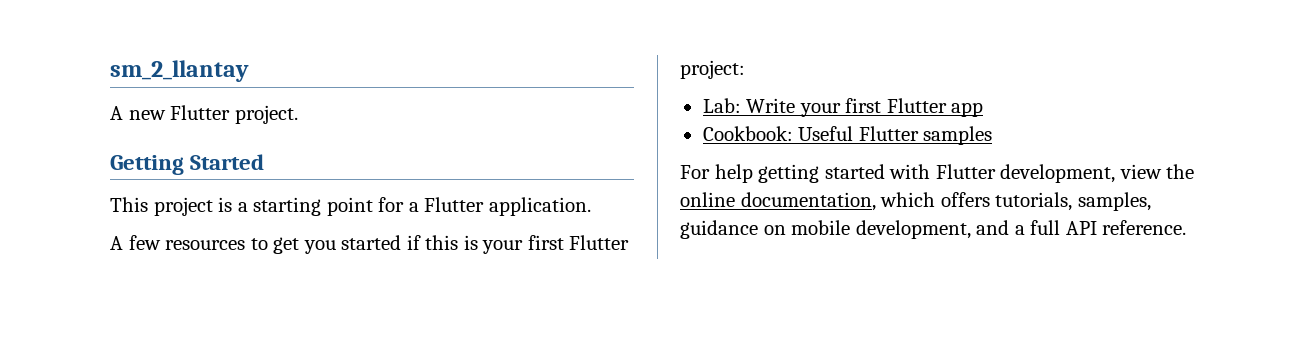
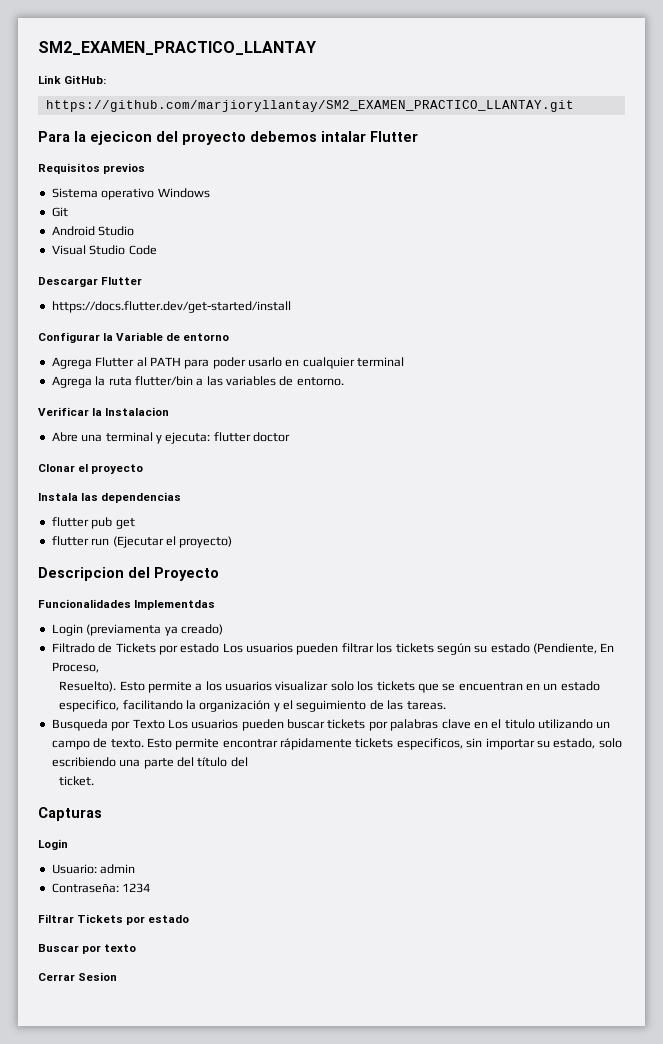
- sm_2_llantay
- A new Flutter project.
- Getting Started
- This project is a starting point for a Flutter application.
- A few resources to get you started if this is your first Flutter project:
- Lab: Write your first Flutter app
- Cookbook: Useful Flutter samples
- For help getting started with Flutter development, view the online documentation, which offers tutorials, samples, guidance on mobile development, and a full API reference.
+ SM2_EXAMEN_PRACTICO_LLANTAY
+ Link GitHub:
+ https://github.com/marjioryllantay/SM2_EXAMEN_PRACTICO_LLANTAY.git
+ Para la ejecicon del proyecto debemos intalar Flutter
+ Requisitos previos
+ Sistema operativo Windows
+ Git
+ Android Studio
+ Visual Studio Code
+ Descargar Flutter
+ https://docs.flutter.dev/get-started/install
+ Configurar la Variable de entorno
+ Agrega Flutter al PATH para poder usarlo en cualquier terminal
+ Agrega la ruta flutter/bin a las variables de entorno.
+ Verificar la Instalacion
+ Abre una terminal y ejecuta: flutter doctor
+ Clonar el proyecto
+ Instala las dependencias
+ flutter pub get
+ flutter run (Ejecutar el proyecto)
+ Descripcion del Proyecto
+ Funcionalidades Implementdas
+ Login (previamenta ya creado)
+ Filtrado de Tickets por estado Los usuarios pueden filtrar los tickets según su estado (Pendiente, En Proceso,
+ Resuelto). Esto permite a los usuarios visualizar solo los tickets que se encuentran en un estado especifico, facilitando la organización y el seguimiento de las tareas.
+ Busqueda por Texto Los usuarios pueden buscar tickets por palabras clave en el titulo utilizando un campo de texto. Esto permite encontrar rápidamente tickets especificos, sin importar su estado, solo escribiendo una parte del título del
+ ticket.
+ Capturas
+ Login
+ Usuario: admin
+ Contraseña: 1234
+ Filtrar Tickets por estado
+ Buscar por texto
+ Cerrar Sesion

